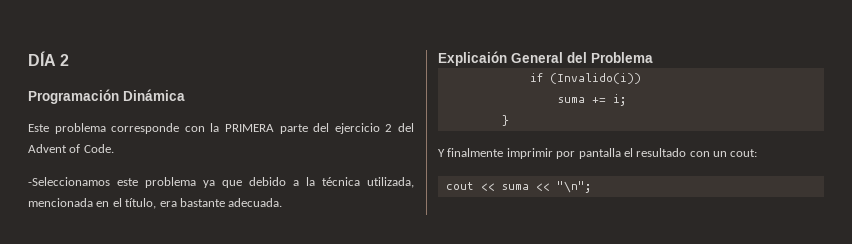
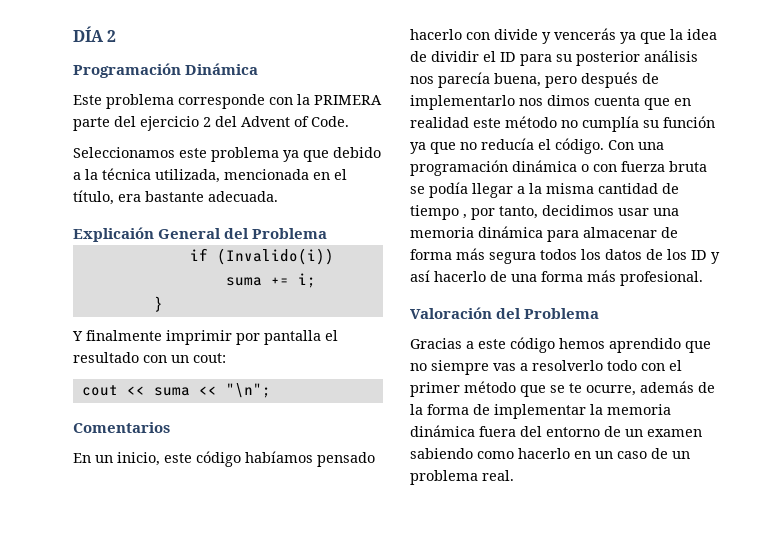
- -Seleccionamos este problema ya que debido a la técnica utilizada, mencionada en el título, era bastante adecuada.
+ Seleccionamos este problema ya que debido a la técnica utilizada, mencionada en el título, era bastante adecuada.
+ Comentarios
+ En un inicio, este código habíamos pensado hacerlo con divide y vencerás ya que la idea de dividir el ID para su posterior análisis nos parecía buena, pero después de implementarlo nos dimos cuenta que en realidad este método no cumplía su función ya que no reducía el código. Con una programación dinámica o con fuerza bruta se podía llegar a la misma cantidad de tiempo , por tanto, decidimos usar una memoria dinámica para almacenar de forma más segura todos los datos de los ID y así hacerlo de una forma más profesional.
+ Valoración del Problema
+ Gracias a este código hemos aprendido que no siempre vas a resolverlo todo con el primer método que se te ocurre, además de la forma de implementar la memoria dinámica fuera del entorno de un examen sabiendo como hacerlo en un caso de un problema real.

